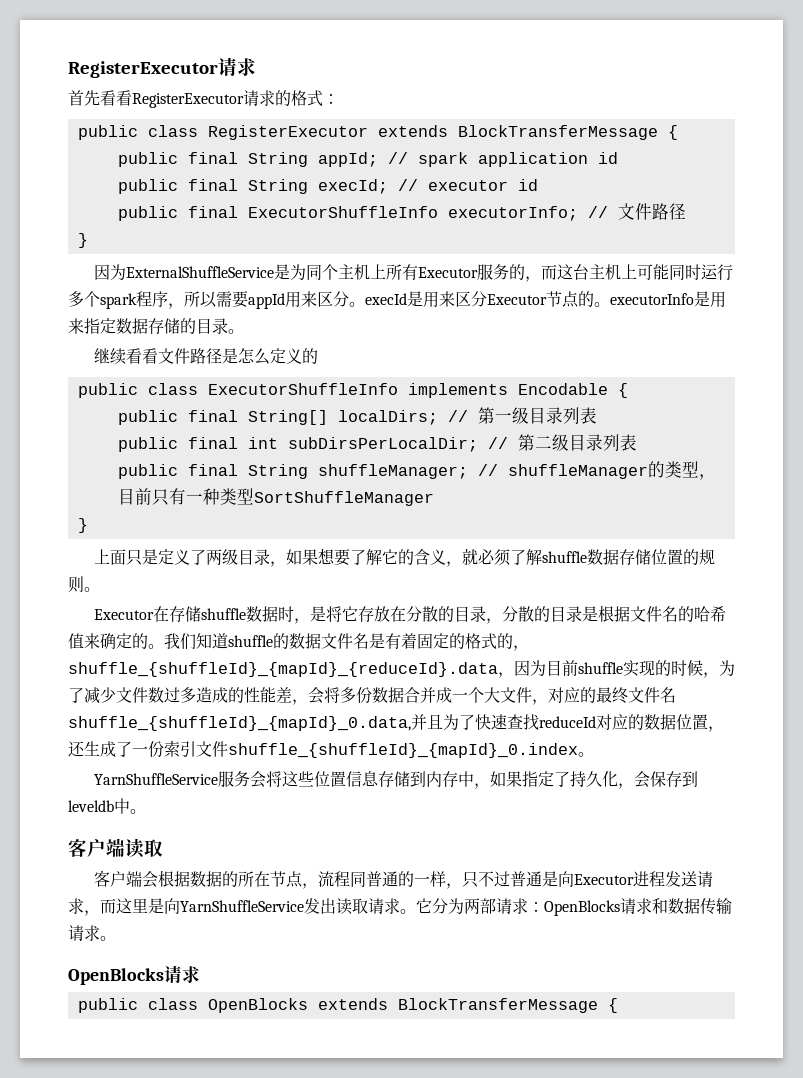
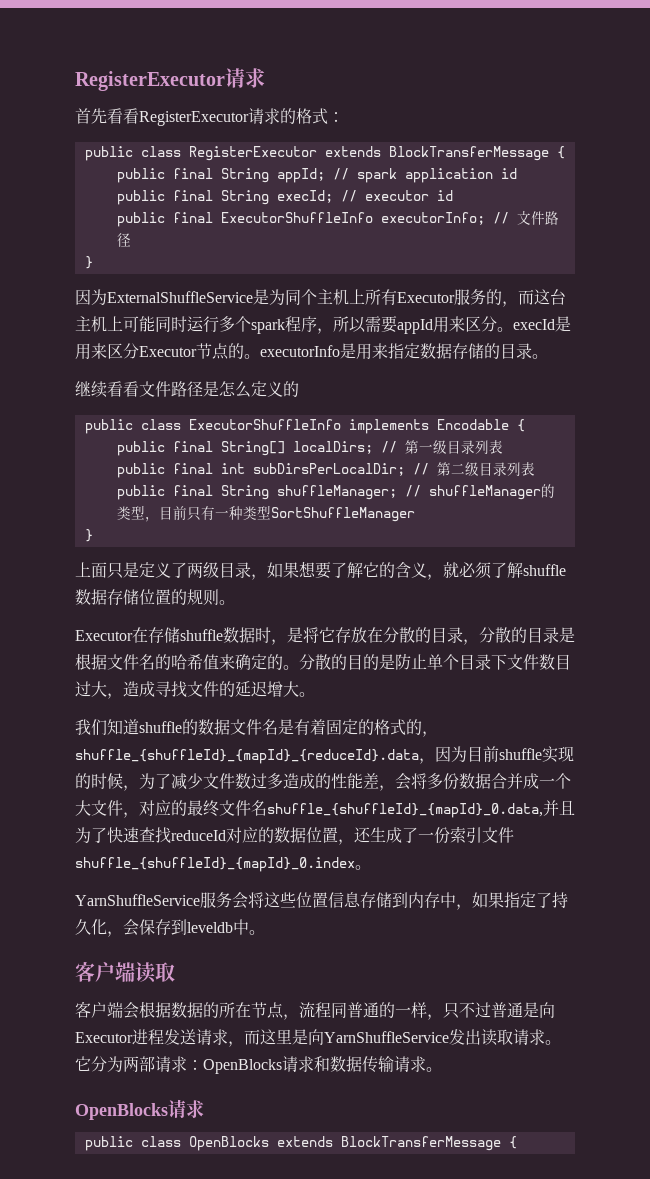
- Executor在存储shuffle数据时，是将它存放在分散的目录，分散的目录是根据文件名的哈希值来确定的。我们知道shuffle的数据文件名是有着固定的格式的，shuffle_{shuffleId}_{mapId}_{reduceId}.data，因为目前shuffle实现的时候，为了减少文件数过多造成的性能差，会将多份数据合并成一个大文件，对应的最终文件名shuffle_{shuffleId}_{mapId}_0.data,并且为了快速查找reduceId对应的数据位置，还生成了一份索引文件shuffle_{shuffleId}_{mapId}_0.index。
+ Executor在存储shuffle数据时，是将它存放在分散的目录，分散的目录是根据文件名的哈希值来确定的。分散的目的是防止单个目录下文件数目过大，造成寻找文件的延迟增大。
+ 我们知道shuffle的数据文件名是有着固定的格式的，shuffle_{shuffleId}_{mapId}_{reduceId}.data，因为目前shuffle实现的时候，为了减少文件数过多造成的性能差，会将多份数据合并成一个大文件，对应的最终文件名shuffle_{shuffleId}_{mapId}_0.data,并且为了快速查找reduceId对应的数据位置，还生成了一份索引文件shuffle_{shuffleId}_{mapId}_0.index。

